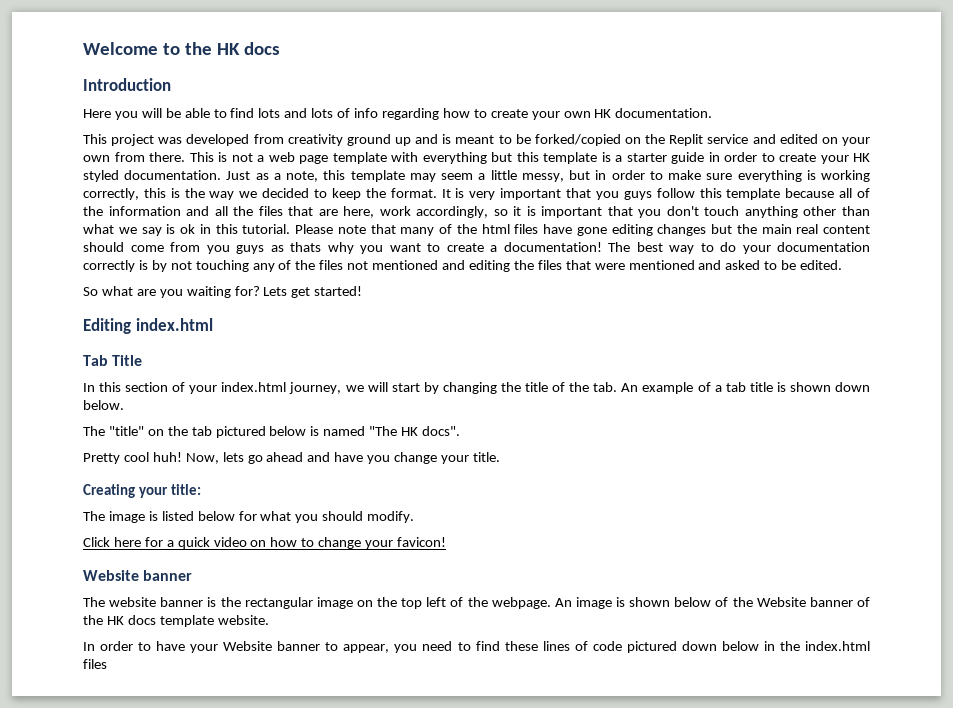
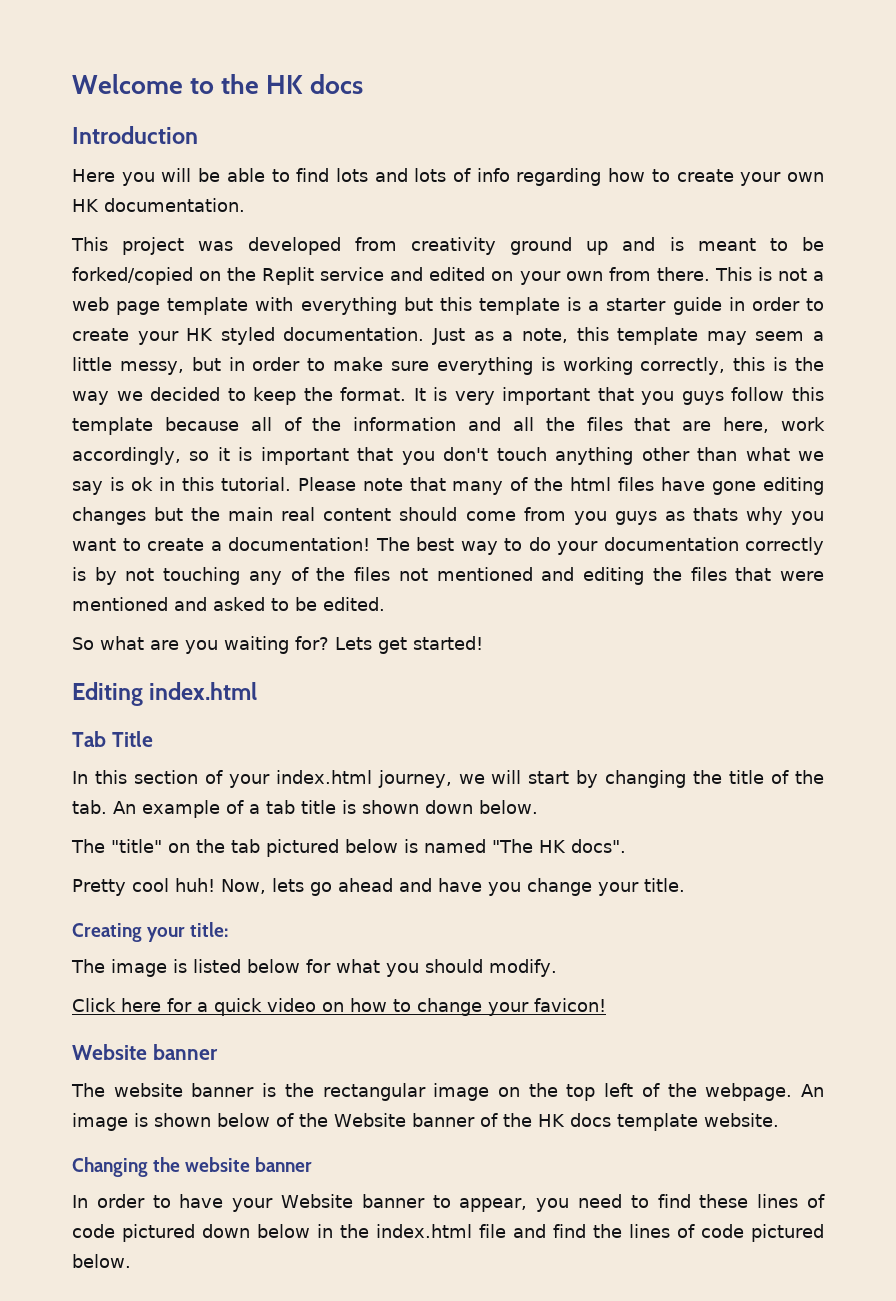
+ Changing the website banner
- In order to have your Website banner to appear, you need to find these lines of code pictured down below in the index.html files
+ In order to have your Website banner to appear, you need to find these lines of code pictured down below in the index.html file and find the lines of code pictured below.

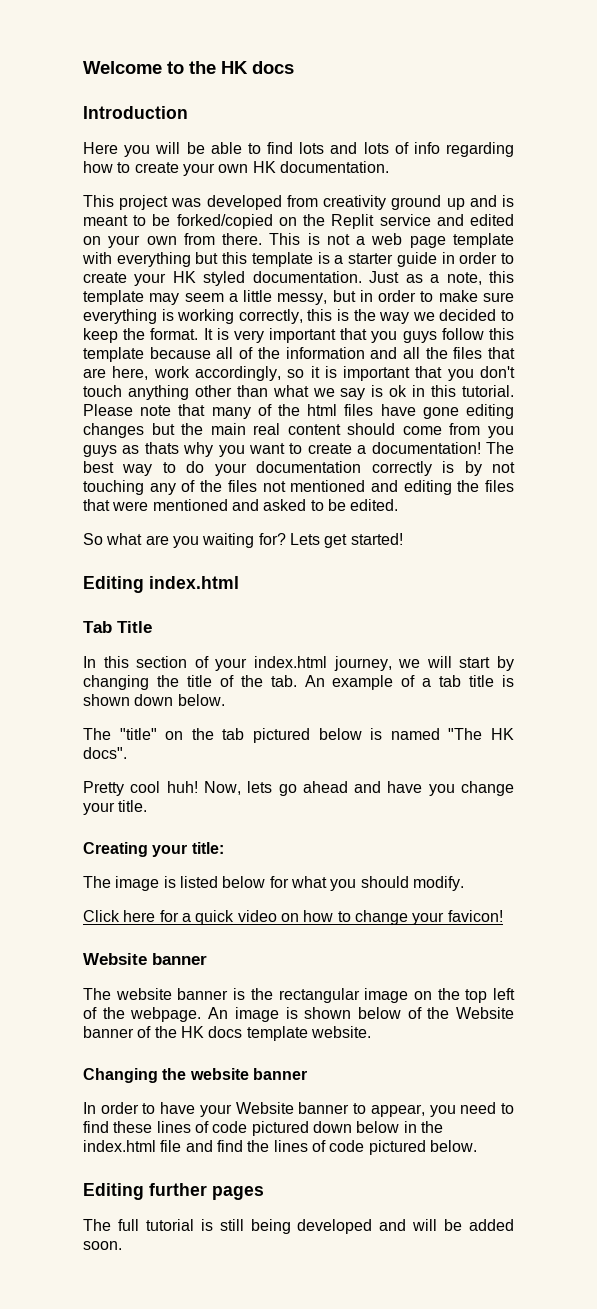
+ Editing further pages
+ The full tutorial is still being developed and will be added soon.

